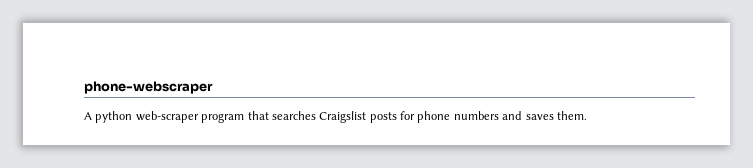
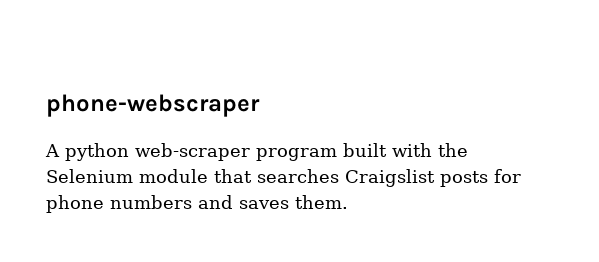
- A python web-scraper program that searches Craigslist posts for phone numbers and saves them.
+ A python web-scraper program built with the Selenium module that searches Craigslist posts for phone numbers and saves them.

